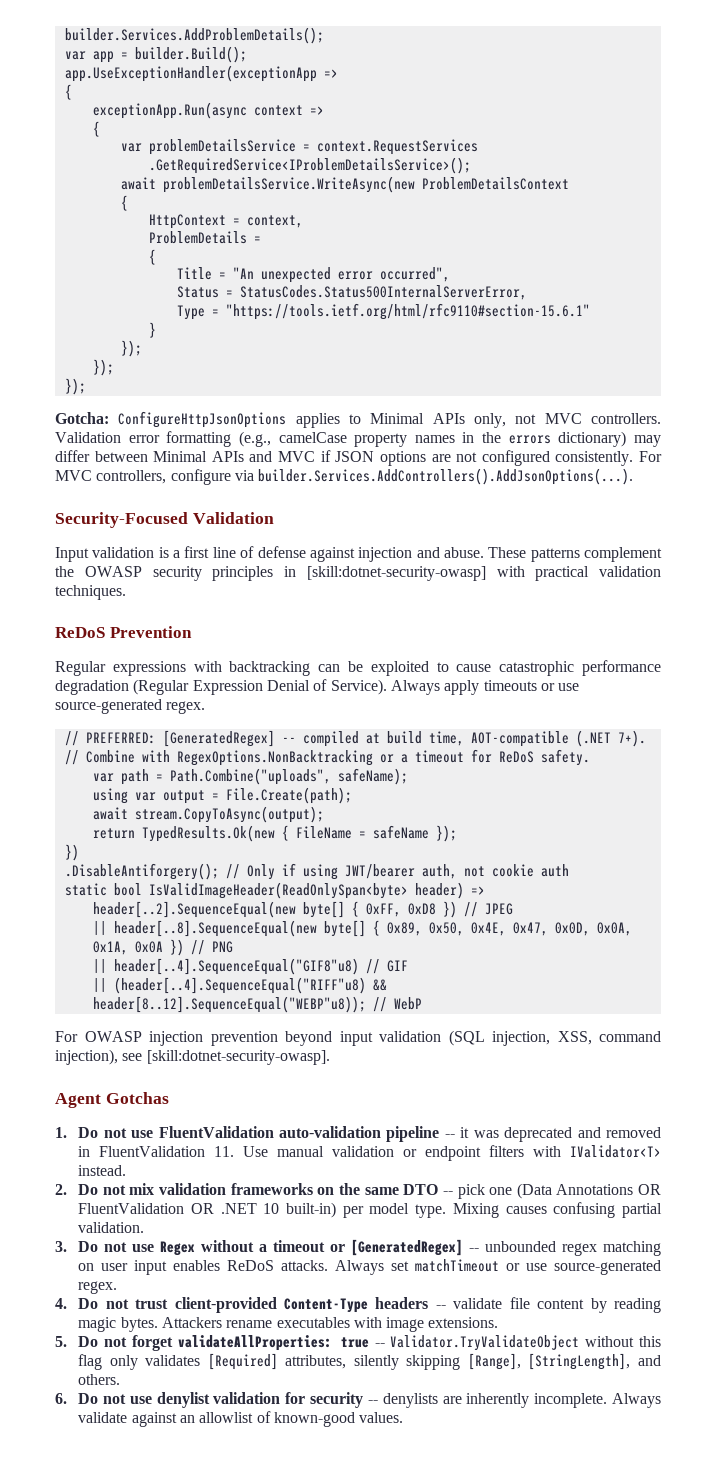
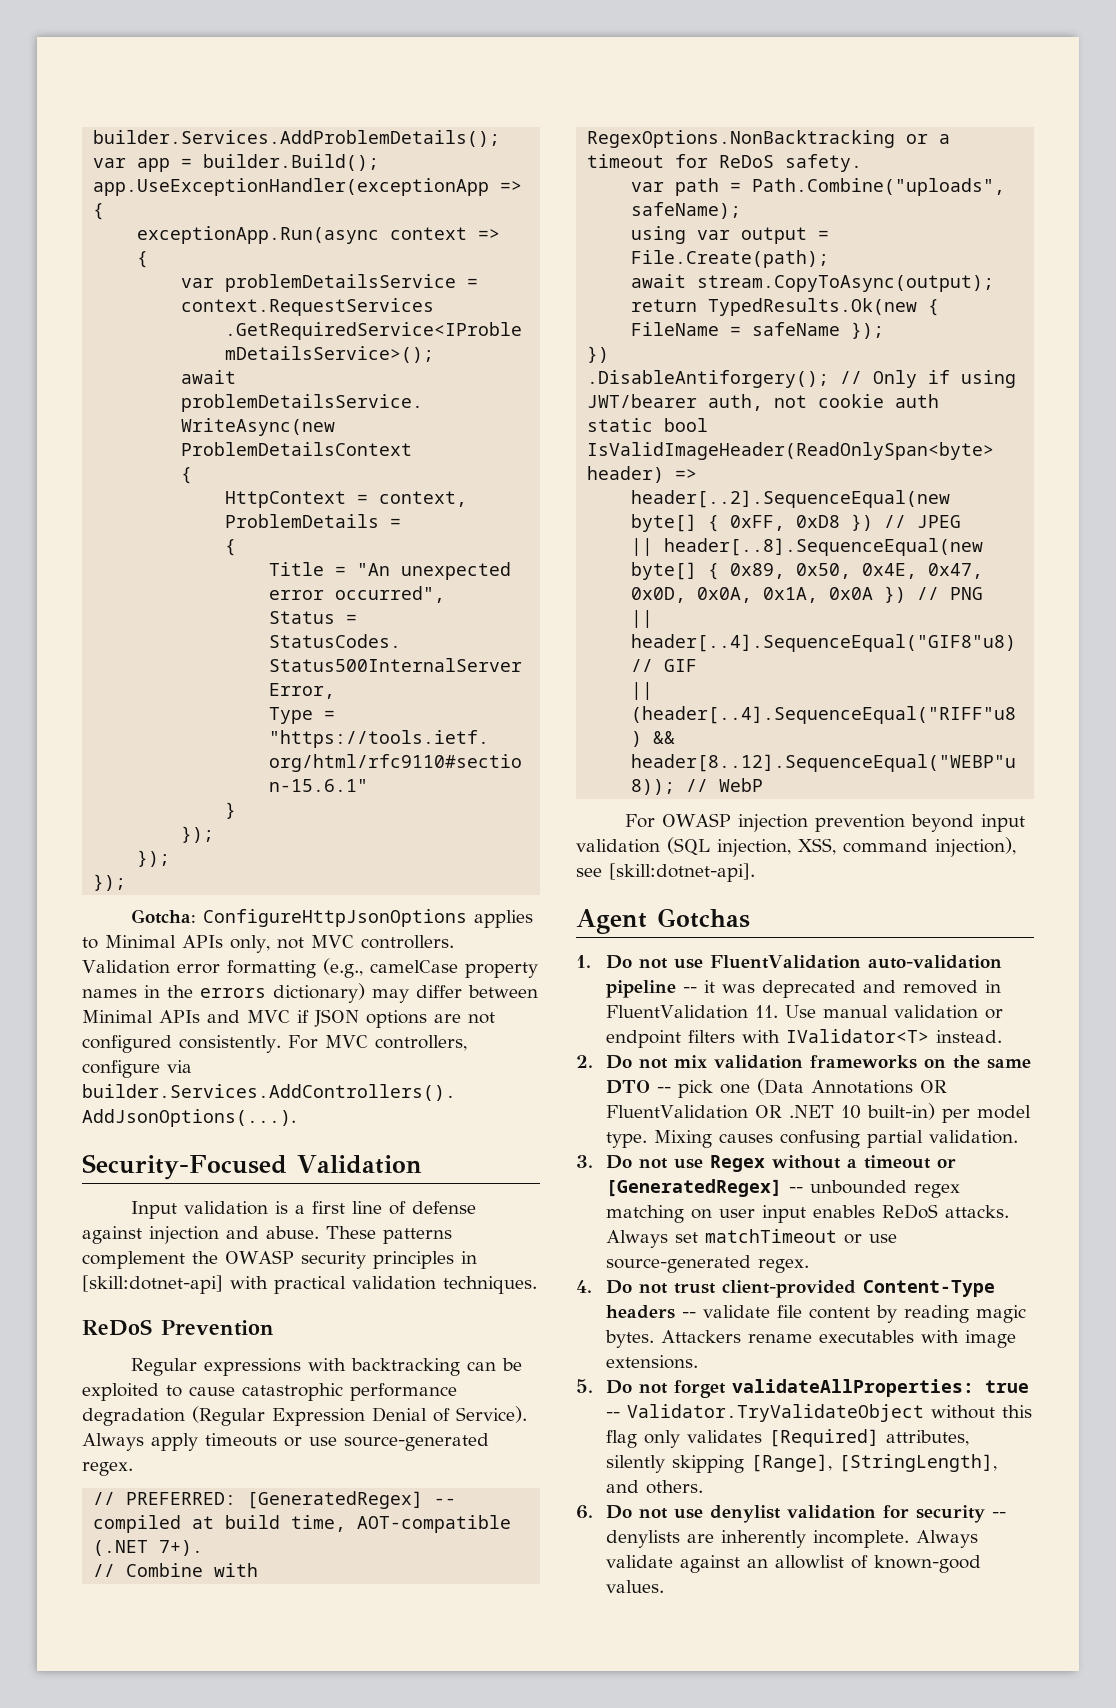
- These patterns complement the OWASP security principles in [skill:dotnet-security-owasp] with practical validation techniques.
+ These patterns complement the OWASP security principles in [skill:dotnet-api] with practical validation techniques.
- For OWASP injection prevention beyond input validation (SQL injection, XSS, command injection), see [skill:dotnet-security-owasp].
+ For OWASP injection prevention beyond input validation (SQL injection, XSS, command injection), see [skill:dotnet-api].

